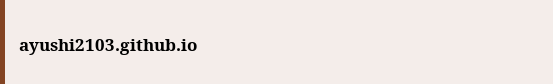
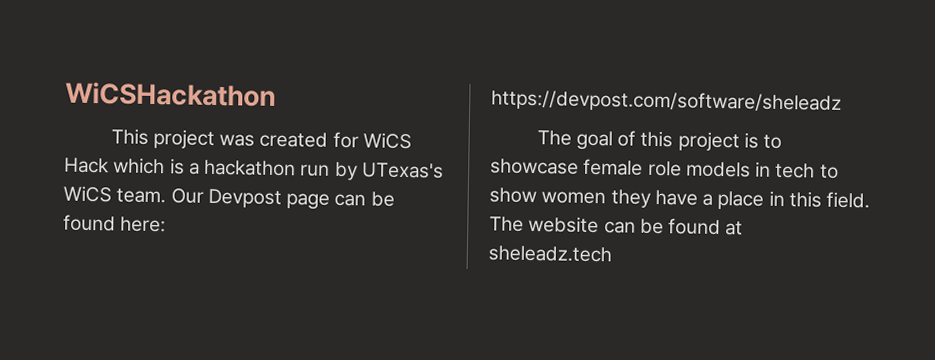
- ayushi2103.github.io
+ WiCSHackathon
+ This project was created for WiCS Hack which is a hackathon run by UTexas's WiCS team. Our Devpost page can be found here: https://devpost.com/software/sheleadz
+ The goal of this project is to showcase female role models in tech to show women they have a place in this field. The website can be found at sheleadz.tech

